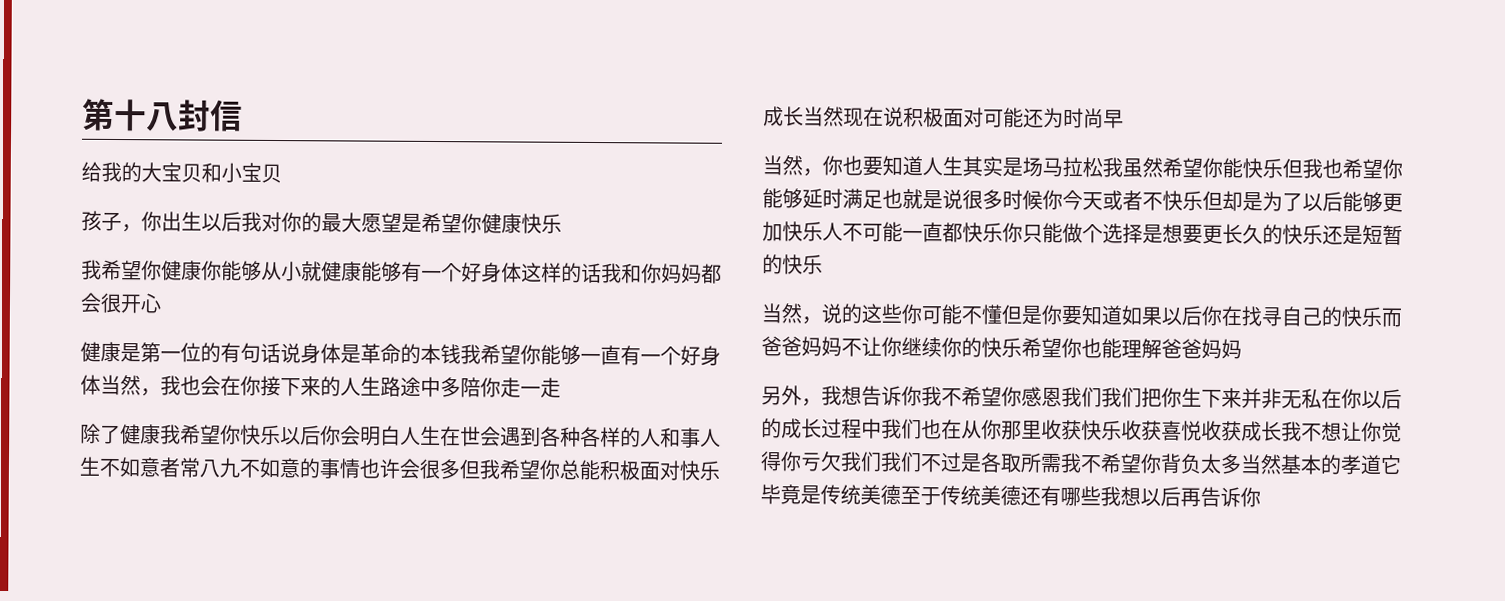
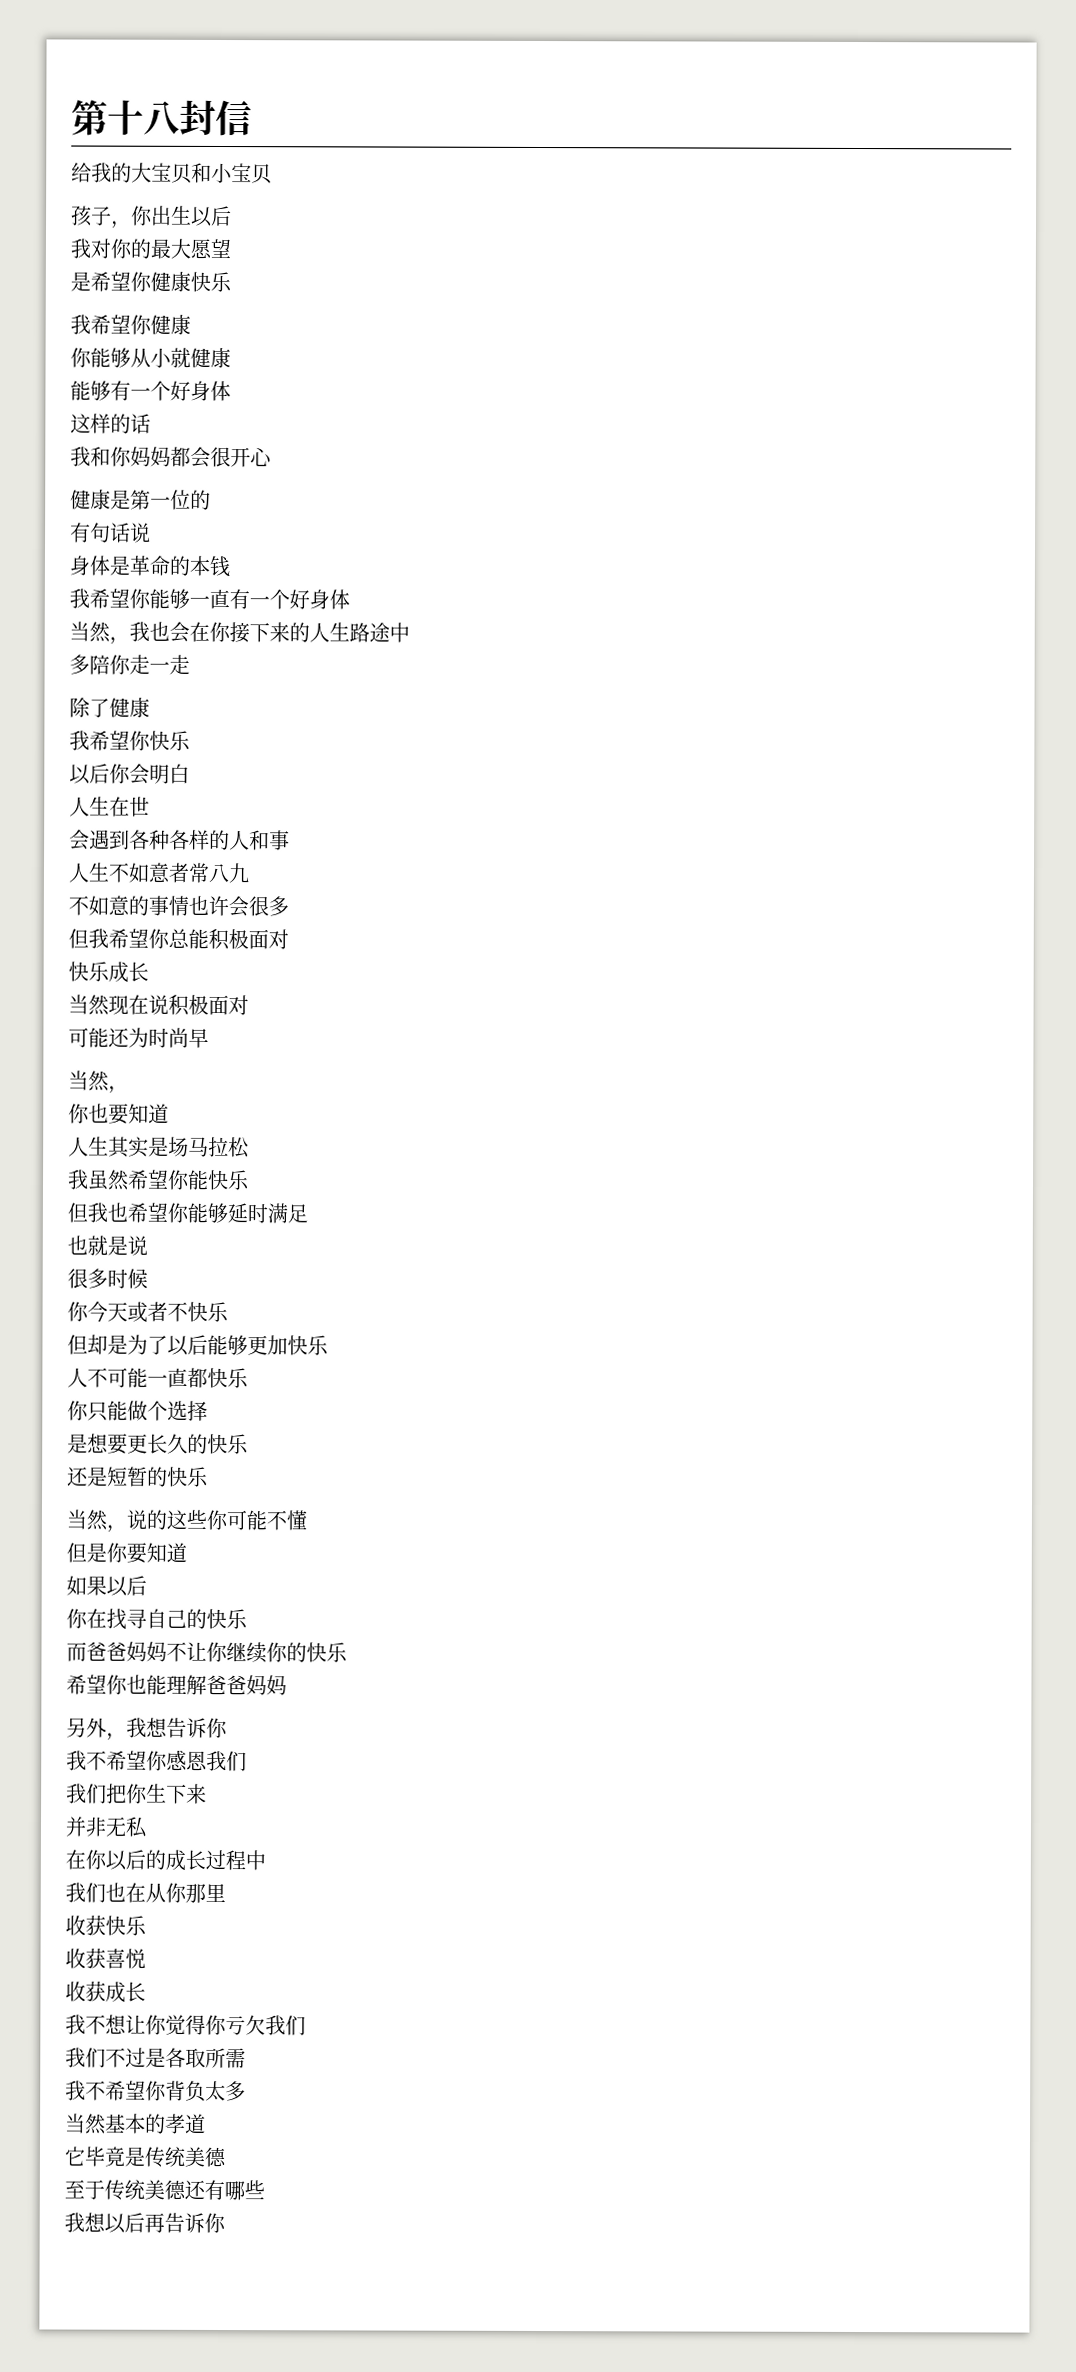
- 孩子，你出生以后我对你的最大愿望是希望你健康快乐
+ 孩子，你出生以后
+ 我对你的最大愿望
+ 是希望你健康快乐
- 我希望你健康你能够从小就健康能够有一个好身体这样的话我和你妈妈都会很开心
+ 我希望你健康
+ 你能够从小就健康
+ 能够有一个好身体
+ 这样的话
+ 我和你妈妈都会很开心
- 健康是第一位的有句话说身体是革命的本钱我希望你能够一直有一个好身体当然，我也会在你接下来的人生路途中多陪你走一走
+ 健康是第一位的
+ 有句话说
+ 身体是革命的本钱
+ 我希望你能够一直有一个好身体
+ 当然，我也会在你接下来的人生路途中
+ 多陪你走一走
- 除了健康我希望你快乐以后你会明白人生在世会遇到各种各样的人和事人生不如意者常八九不如意的事情也许会很多但我希望你总能积极面对快乐成长当然现在说积极面对可能还为时尚早
- 当然，你也要知道人生其实是场马拉松我虽然希望你能快乐但我也希望你能够延时满足也就是说很多时候你今天或者不快乐但却是为了以后能够更加快乐人不可能一直都快乐你只能做个选择是想要更长久的快乐还是短暂的快乐
+ 除了健康
+ 我希望你快乐
+ 以后你会明白
+ 人生在世
+ 会遇到各种各样的人和事
+ 人生不如意者常八九
+ 不如意的事情也许会很多
+ 但我希望你总能积极面对
+ 快乐成长
+ 当然现在说积极面对
+ 可能还为时尚早
+ 当然，
+ 你也要知道
+ 人生其实是场马拉松
+ 我虽然希望你能快乐
+ 但我也希望你能够延时满足
+ 也就是说
+ 很多时候
+ 你今天或者不快乐
+ 但却是为了以后能够更加快乐
+ 人不可能一直都快乐
+ 你只能做个选择
+ 是想要更长久的快乐
+ 还是短暂的快乐
- 当然，说的这些你可能不懂但是你要知道如果以后你在找寻自己的快乐而爸爸妈妈不让你继续你的快乐希望你也能理解爸爸妈妈
+ 当然，说的这些你可能不懂
+ 但是你要知道
+ 如果以后
+ 你在找寻自己的快乐
+ 而爸爸妈妈不让你继续你的快乐
+ 希望你也能理解爸爸妈妈
- 另外，我想告诉你我不希望你感恩我们我们把你生下来并非无私在你以后的成长过程中我们也在从你那里收获快乐收获喜悦收获成长我不想让你觉得你亏欠我们我们不过是各取所需我不希望你背负太多当然基本的孝道它毕竟是传统美德至于传统美德还有哪些我想以后再告诉你
+ 另外，我想告诉你
+ 我不希望你感恩我们
+ 我们把你生下来
+ 并非无私
+ 在你以后的成长过程中
+ 我们也在从你那里
+ 收获快乐
+ 收获喜悦
+ 收获成长
+ 我不想让你觉得你亏欠我们
+ 我们不过是各取所需
+ 我不希望你背负太多
+ 当然基本的孝道
+ 它毕竟是传统美德
+ 至于传统美德还有哪些
+ 我想以后再告诉你

